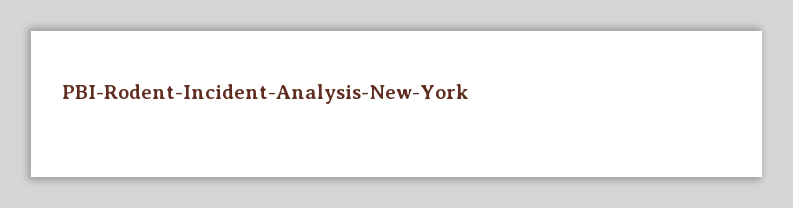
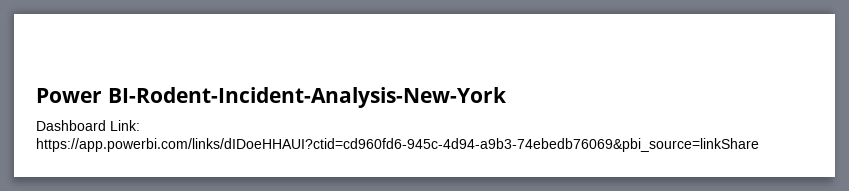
- PBI-Rodent-Incident-Analysis-New-York
+ Power BI-Rodent-Incident-Analysis-New-York
+ Dashboard Link: https://app.powerbi.com/links/dIDoeHHAUI?ctid=cd960fd6-945c-4d94-a9b3-74ebedb76069&pbi_source=linkShare

